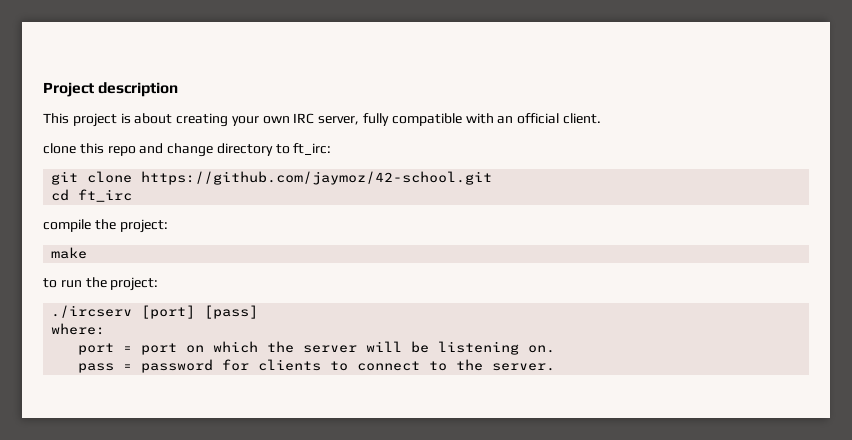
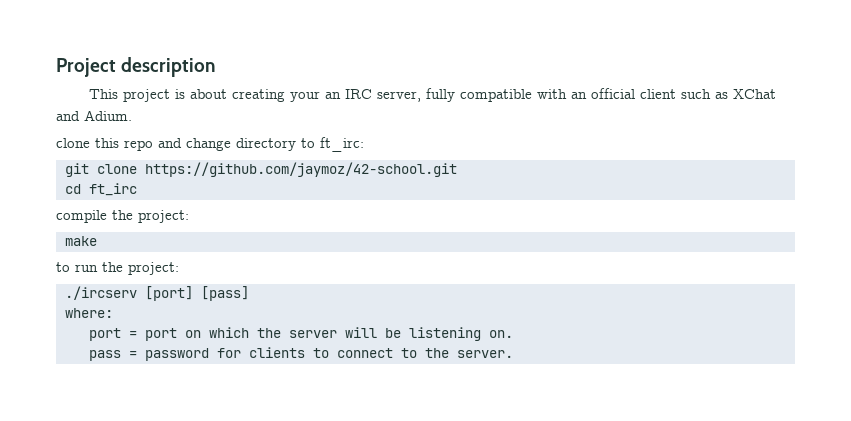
- This project is about creating your own IRC server, fully compatible with an official client.
+ This project is about creating your an IRC server, fully compatible with an official client such as XChat and Adium.

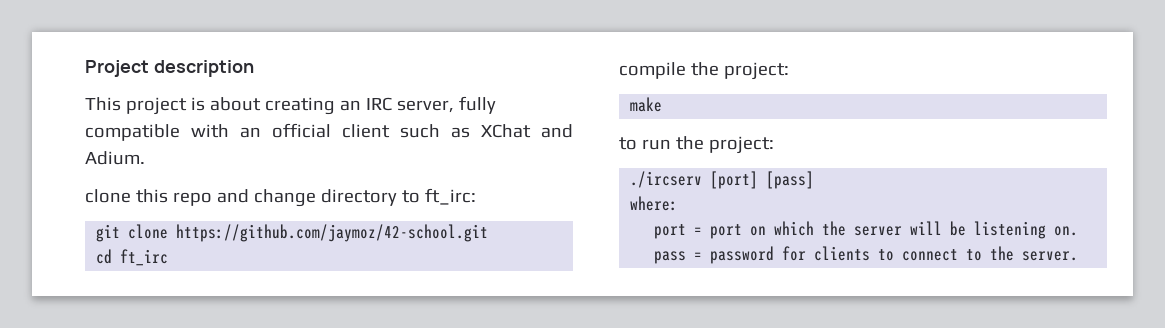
- This project is about creating your an IRC server, fully compatible with an official client such as XChat and Adium.
+ This project is about creating an IRC server, fully compatible with an official client such as XChat and Adium.

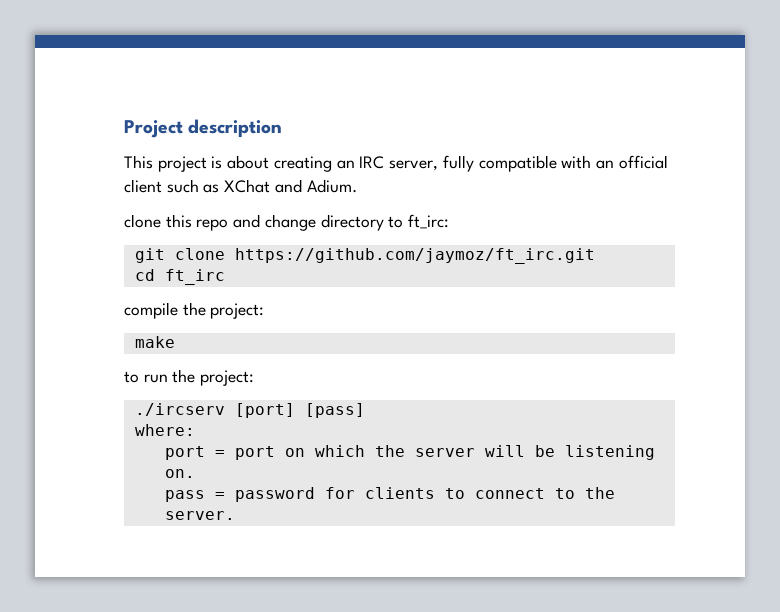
- git clone https://github.com/jaymoz/42-school.git
+ git clone https://github.com/jaymoz/ft_irc.git

